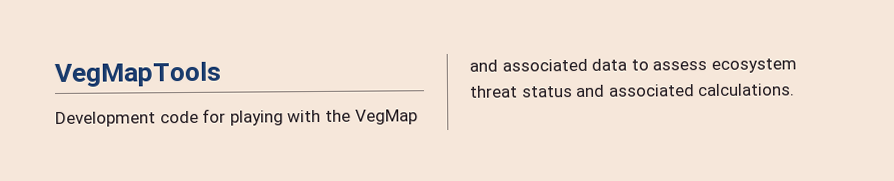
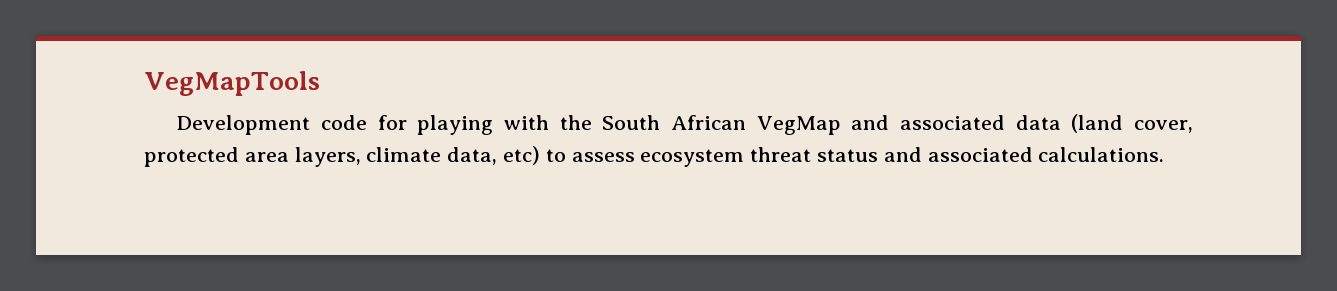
- Development code for playing with the VegMap and associated data to assess ecosystem threat status and associated calculations.
+ Development code for playing with the South African VegMap and associated data (land cover, protected area layers, climate data, etc) to assess ecosystem threat status and associated calculations.

